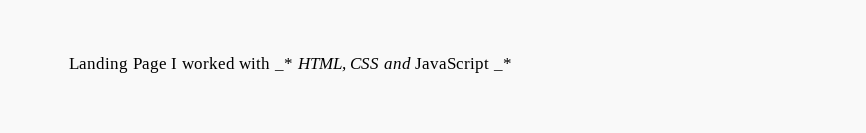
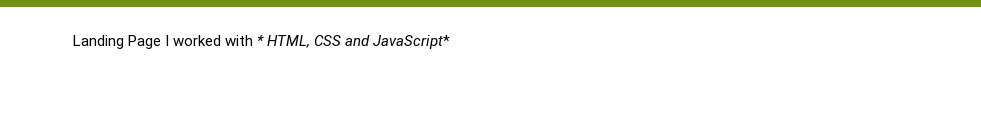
- Landing Page I worked with _* HTML, CSS and JavaScript _*
+ Landing Page I worked with * HTML, CSS and JavaScript*

